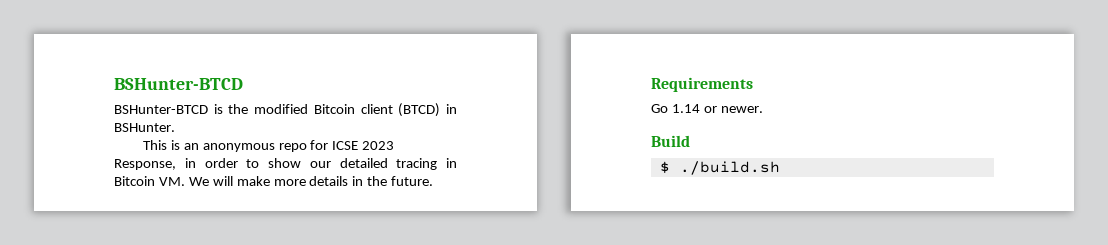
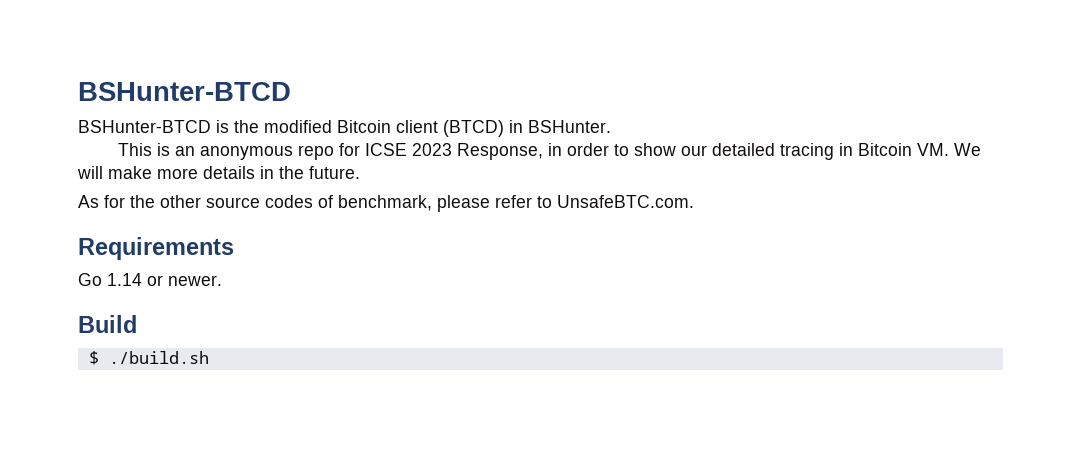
+ As for the other source codes of benchmark, please refer to UnsafeBTC.com.

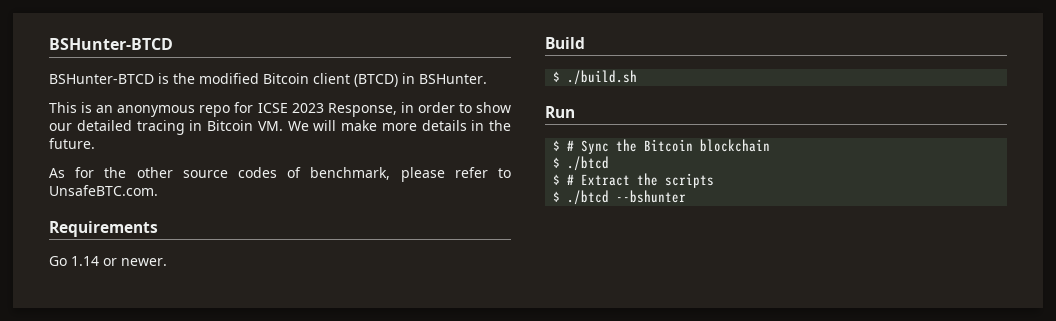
+ Run
+ $ # Sync the Bitcoin blockchain
+ $ ./btcd
+ $ # Extract the scripts
+ $ ./btcd --bshunter

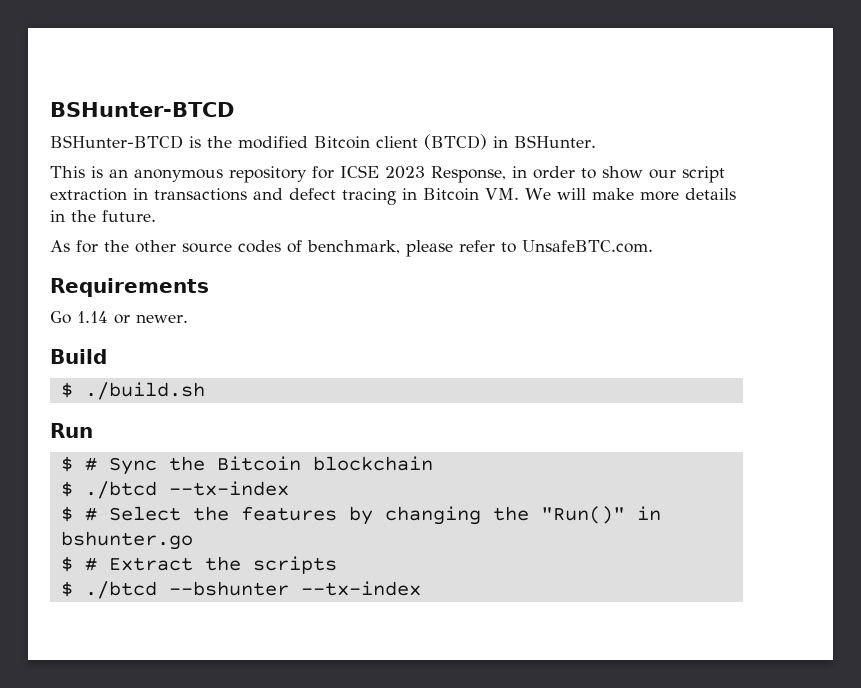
- This is an anonymous repo for ICSE 2023 Response, in order to show our detailed tracing in Bitcoin VM. We will make more details in the future.
+ This is an anonymous repository for ICSE 2023 Response, in order to show our script extraction in transactions and defect tracing in Bitcoin VM. We will make more details in the future.
  $ # Sync the Bitcoin blockchain
- $ ./btcd
+ $ ./btcd --tx-index
+ $ # Select the features by changing the "Run()" in bshunter.go
- $ ./btcd --bshunter
+ $ ./btcd --bshunter --tx-index

